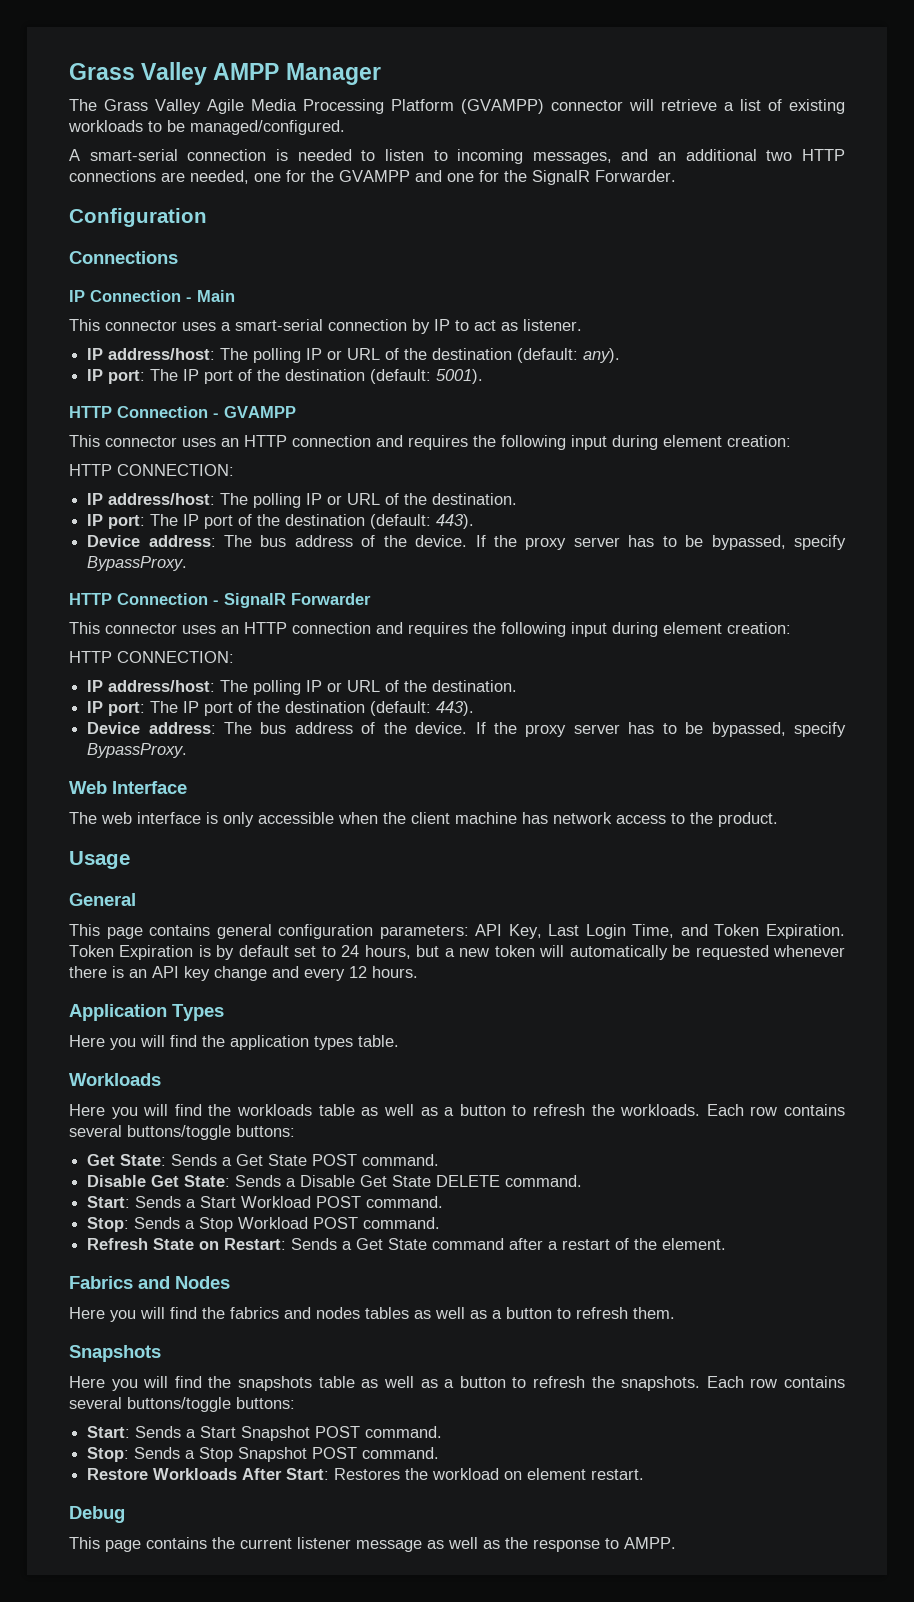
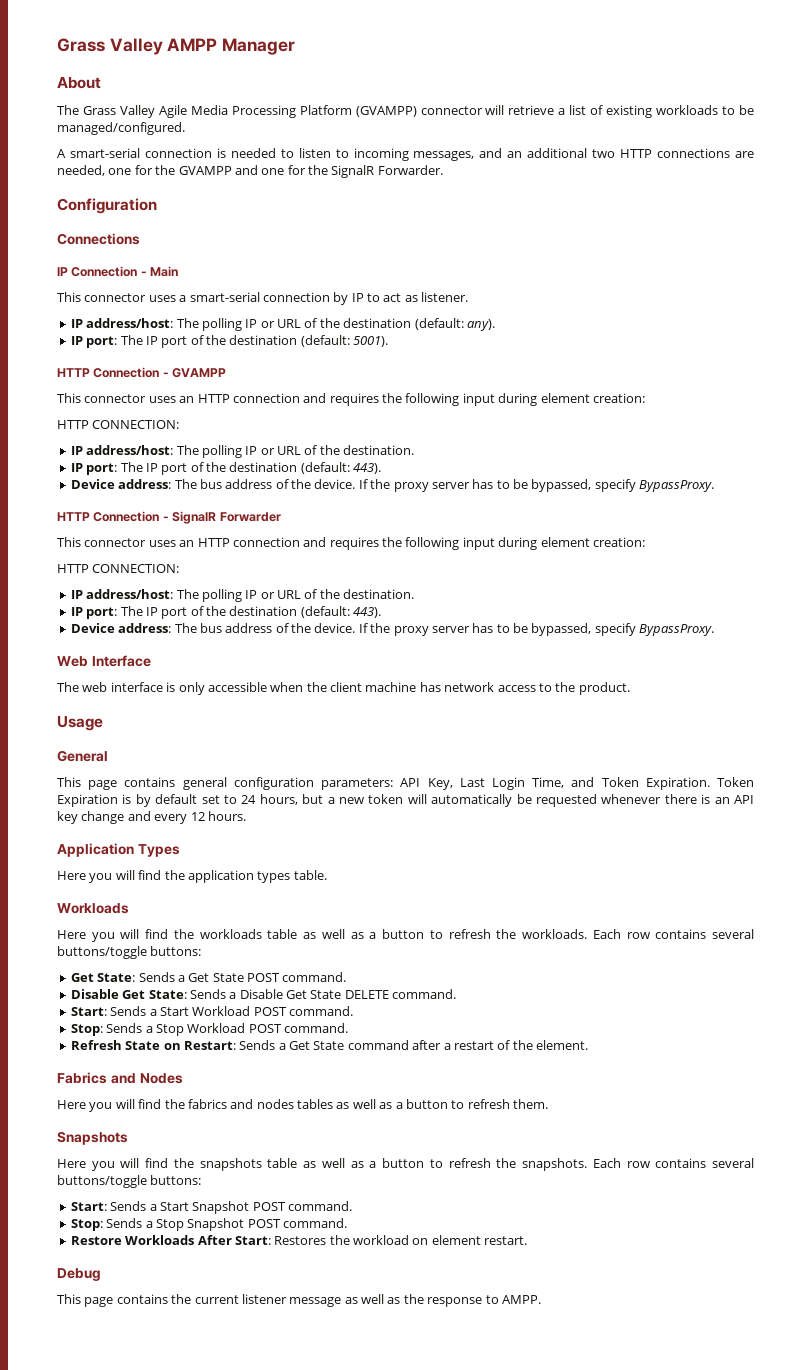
+ About

